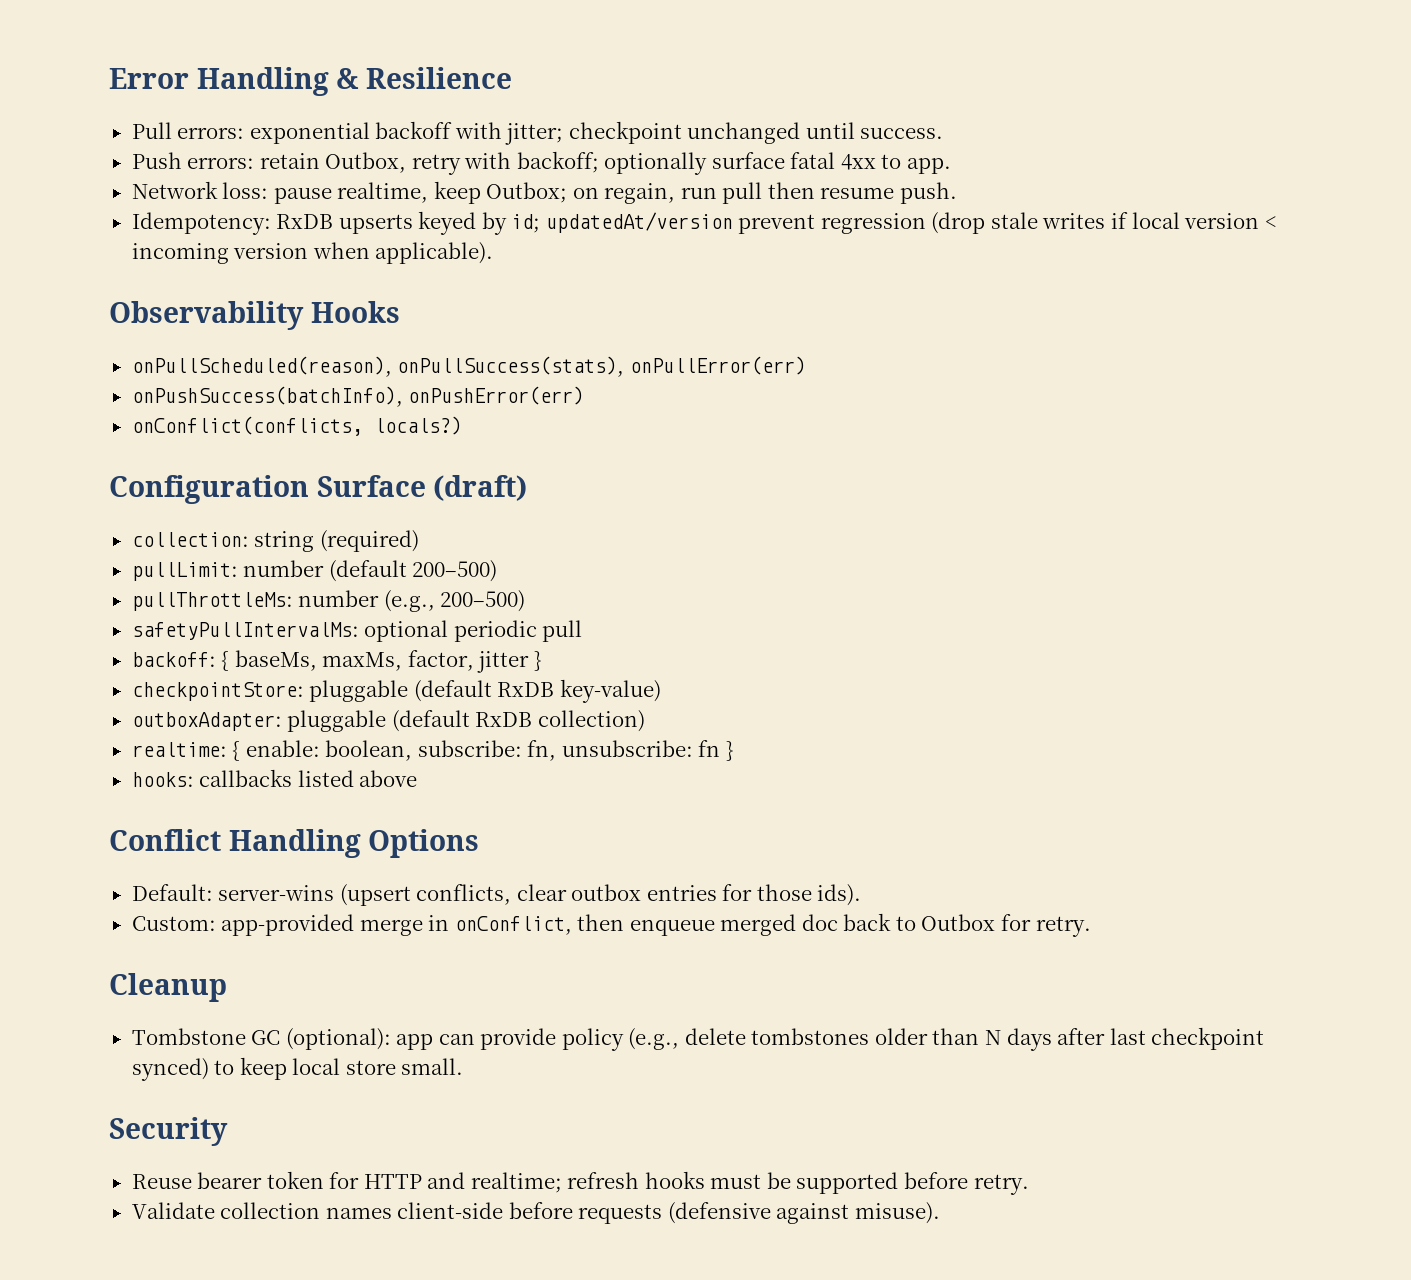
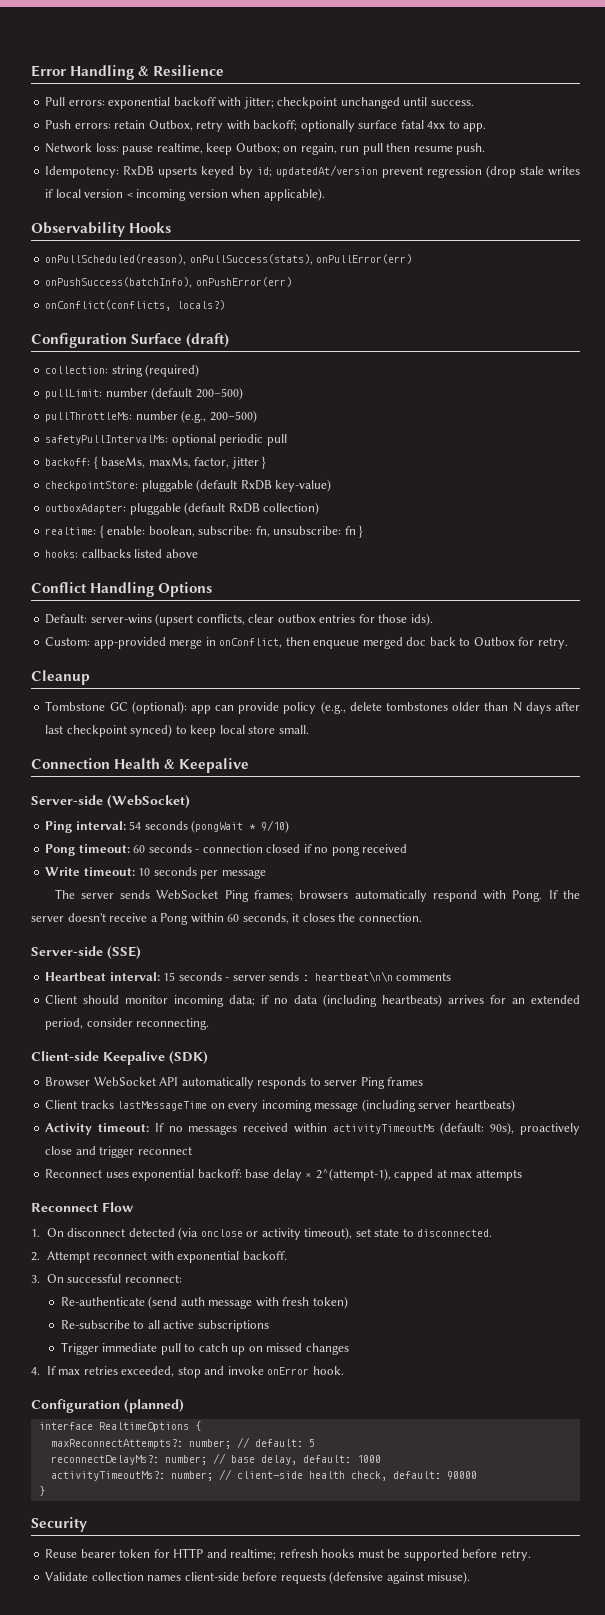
+ Connection Health & Keepalive
+ Server-side (WebSocket)
+ Ping interval: 54 seconds (pongWait * 9/10)
+ Pong timeout: 60 seconds - connection closed if no pong received
+ Write timeout: 10 seconds per message
+ The server sends WebSocket Ping frames; browsers automatically respond with Pong. If the server doesn't receive a Pong within 60 seconds, it closes the connection.
+ Server-side (SSE)
+ Heartbeat interval: 15 seconds - server sends : heartbeat\n\n comments
+ Client should monitor incoming data; if no data (including heartbeats) arrives for an extended period, consider reconnecting.
+ Client-side Keepalive (SDK)
+ Browser WebSocket API automatically responds to server Ping frames
+ Client tracks lastMessageTime on every incoming message (including server heartbeats)
+ Activity timeout: If no messages received within activityTimeoutMs (default: 90s), proactively close and trigger reconnect
+ Reconnect uses exponential backoff: base delay × 2^(attempt-1), capped at max attempts
+ Reconnect Flow
+ 1. On disconnect detected (via onclose or activity timeout), set state to disconnected.
+ 2. Attempt reconnect with exponential backoff.
+ 3. On successful reconnect:
+ Re-authenticate (send auth message with fresh token)
+ Re-subscribe to all active subscriptions
+ Trigger immediate pull to catch up on missed changes
+ 4. If max retries exceeded, stop and invoke onError hook.
+ Configuration (planned)
+ interface RealtimeOptions {
+ maxReconnectAttempts?: number; // default: 5
+ reconnectDelayMs?: number; // base delay, default: 1000
+ activityTimeoutMs?: number; // client-side health check, default: 90000
+ }

